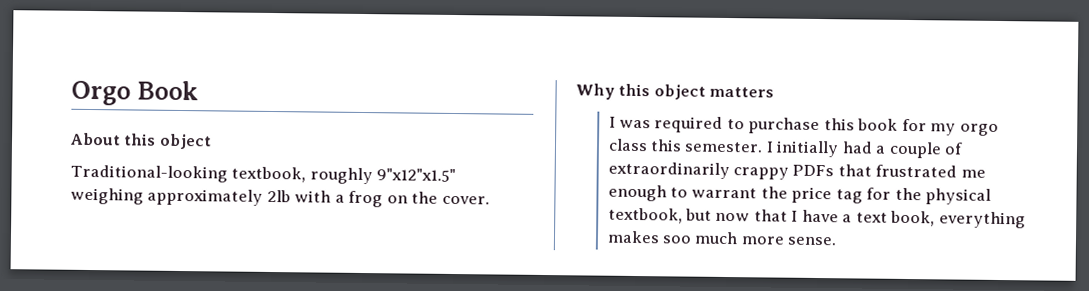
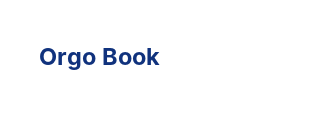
- About this object
- Traditional-looking textbook, roughly 9"x12"x1.5" weighing approximately 2lb with a frog on the cover.
- Why this object matters
- I was required to purchase this book for my orgo class this semester. I initially had a couple of extraordinarily crappy PDFs that frustrated me enough to warrant the price tag for the physical textbook, but now that I have a text book, everything makes soo much more sense.

